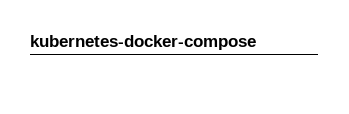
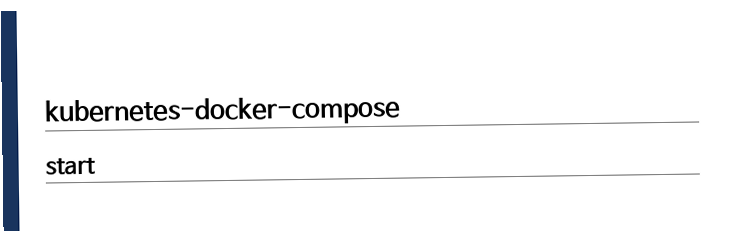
+ start

